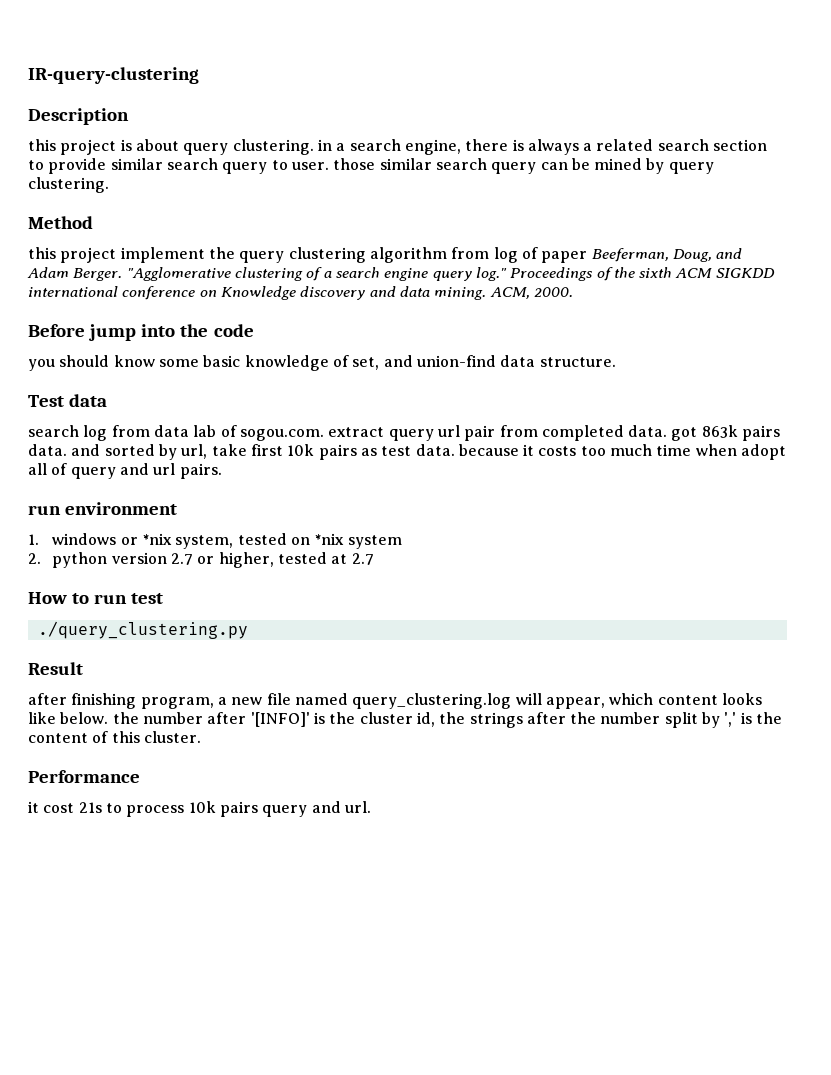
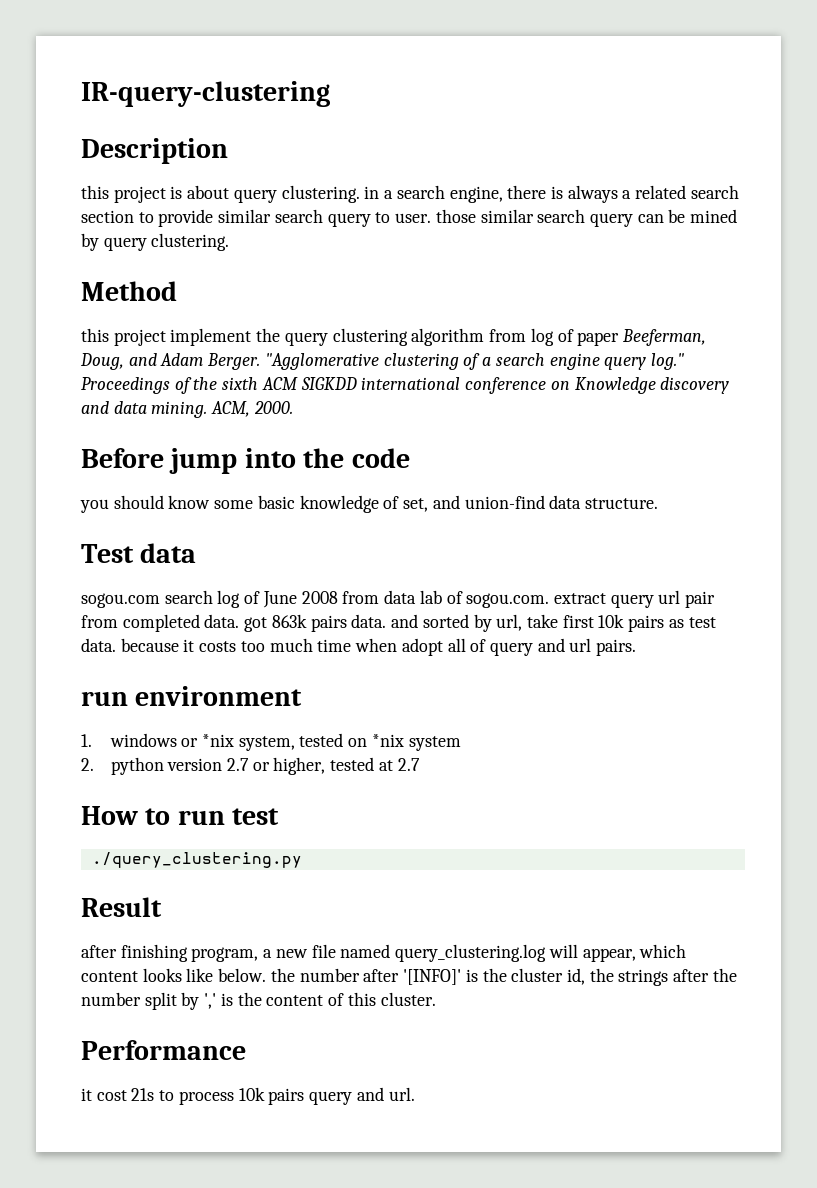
- search log from data lab of sogou.com. extract query url pair from completed data. got 863k pairs data. and sorted by url, take first 10k pairs as test data. because it costs too much time when adopt all of query and url pairs.
+ sogou.com search log of June 2008 from data lab of sogou.com. extract query url pair from completed data. got 863k pairs data. and sorted by url, take first 10k pairs as test data. because it costs too much time when adopt all of query and url pairs.

